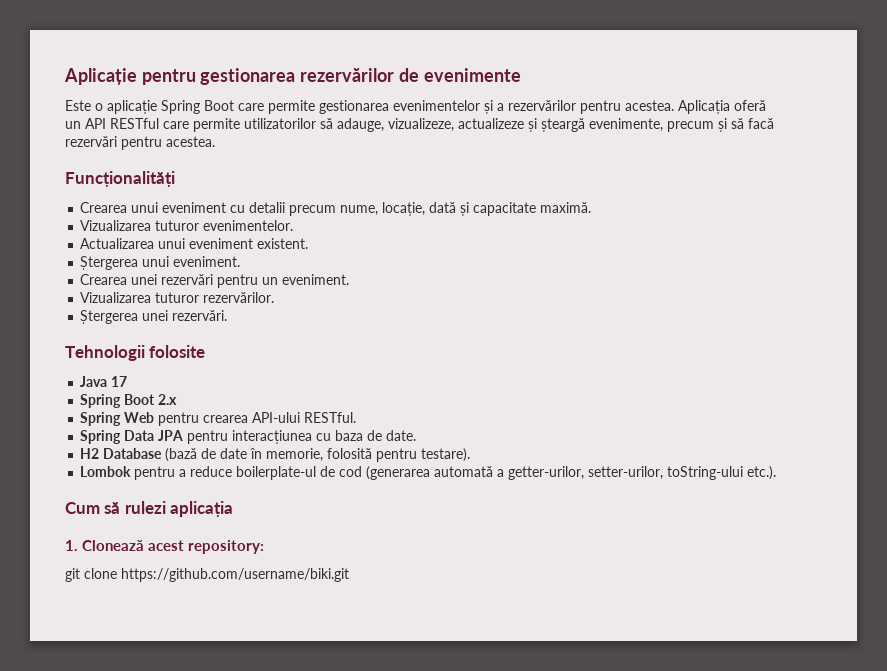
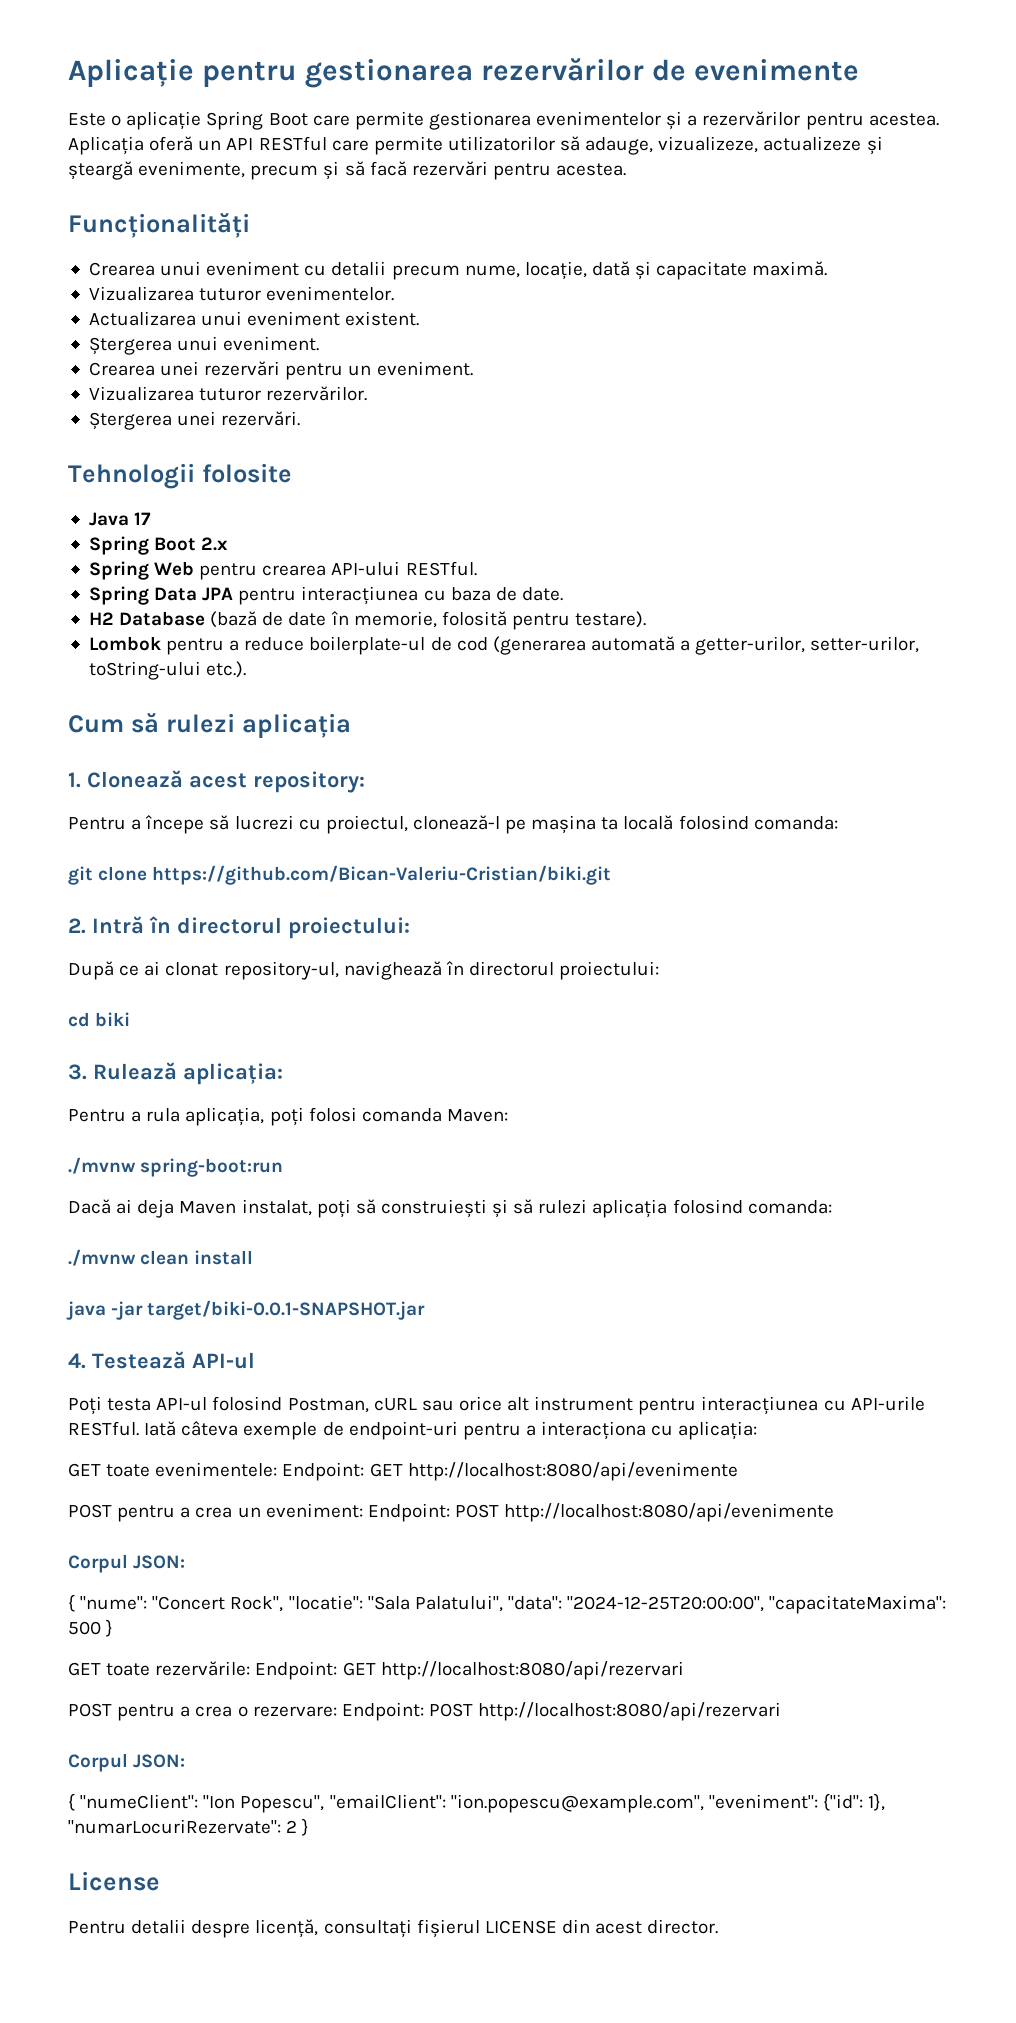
- git clone https://github.com/username/biki.git
+ Pentru a începe să lucrezi cu proiectul, clonează-l pe mașina ta locală folosind comanda:
+ git clone https://github.com/Bican-Valeriu-Cristian/biki.git
+ 2. Intră în directorul proiectului:
+ După ce ai clonat repository-ul, navighează în directorul proiectului:
+ cd biki
+ 3. Rulează aplicația:
+ Pentru a rula aplicația, poți folosi comanda Maven:
+ ./mvnw spring-boot:run
+ Dacă ai deja Maven instalat, poți să construiești și să rulezi aplicația folosind comanda:
+ ./mvnw clean install
+ java -jar target/biki-0.0.1-SNAPSHOT.jar
+ 4. Testează API-ul
+ Poți testa API-ul folosind Postman, cURL sau orice alt instrument pentru interacțiunea cu API-urile RESTful. Iată câteva exemple de endpoint-uri pentru a interacționa cu aplicația:
+ GET toate evenimentele: Endpoint: GET http://localhost:8080/api/evenimente
+ POST pentru a crea un eveniment: Endpoint: POST http://localhost:8080/api/evenimente
+ Corpul JSON:
+ { "nume": "Concert Rock", "locatie": "Sala Palatului", "data": "2024-12-25T20:00:00", "capacitateMaxima": 500 }
+ GET toate rezervările: Endpoint: GET http://localhost:8080/api/rezervari
+ POST pentru a crea o rezervare: Endpoint: POST http://localhost:8080/api/rezervari
+ Corpul JSON:
+ { "numeClient": "Ion Popescu", "emailClient": "ion.popescu@example.com", "eveniment": {"id": 1}, "numarLocuriRezervate": 2 }
+ License
+ Pentru detalii despre licență, consultați fișierul LICENSE din acest director.

